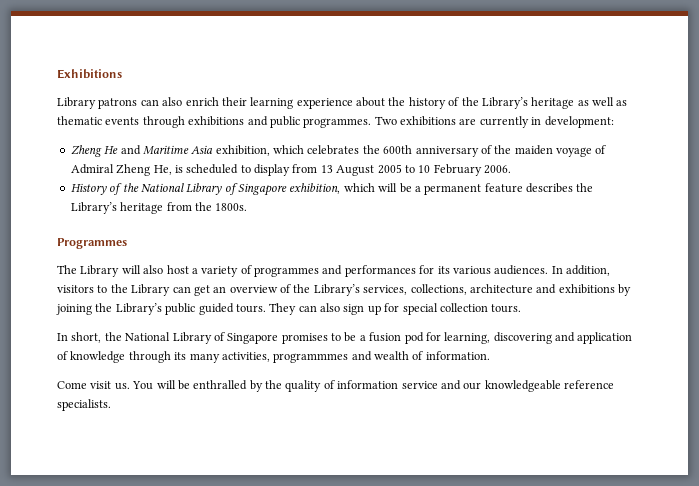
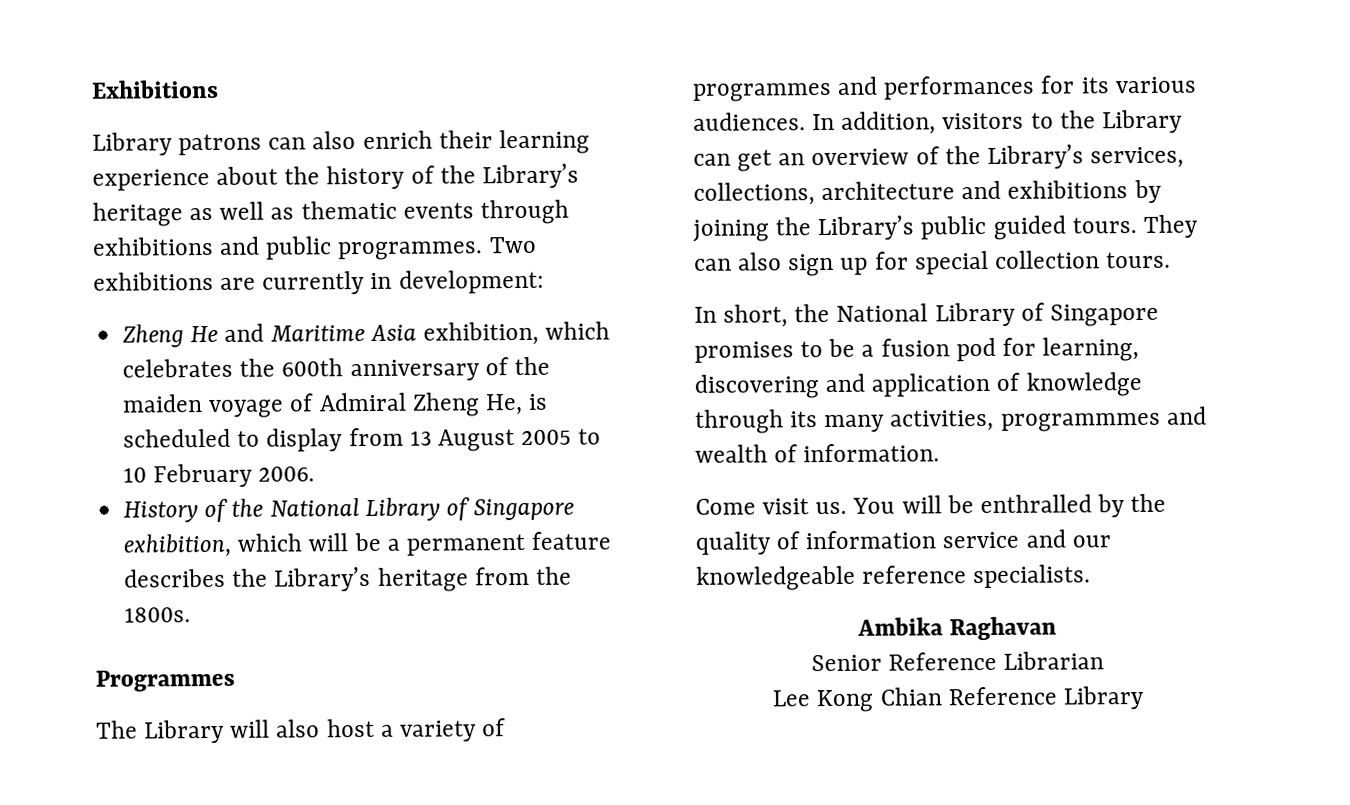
+ Ambika Raghavan
+ Senior Reference Librarian
+ Lee Kong Chian Reference Library

